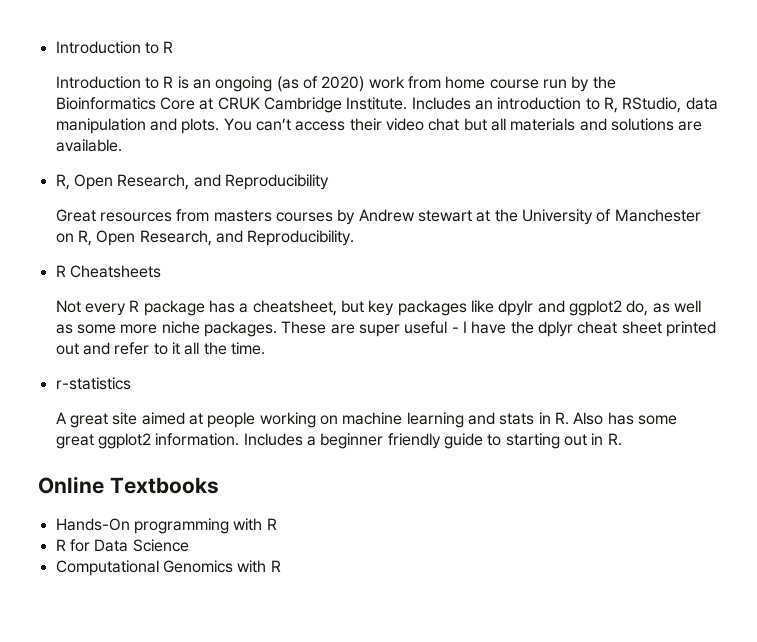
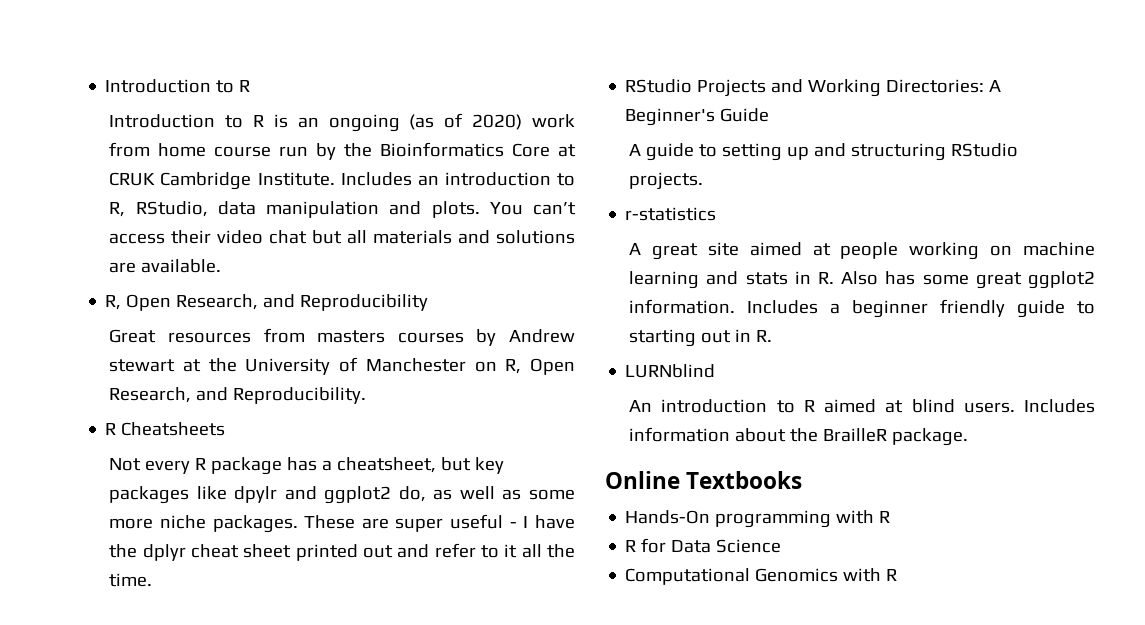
+ RStudio Projects and Working Directories: A Beginner's Guide
+ A guide to setting up and structuring RStudio projects.
+ LURNblind
+ An introduction to R aimed at blind users. Includes information about the BrailleR package.

